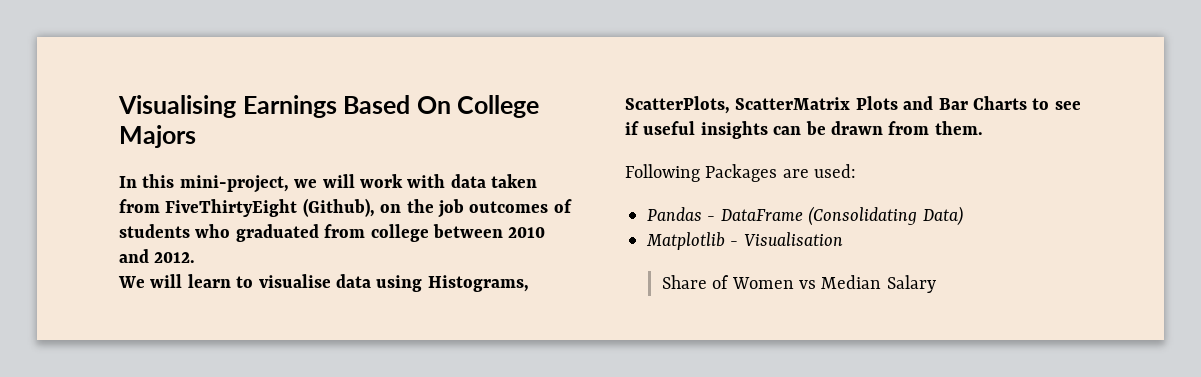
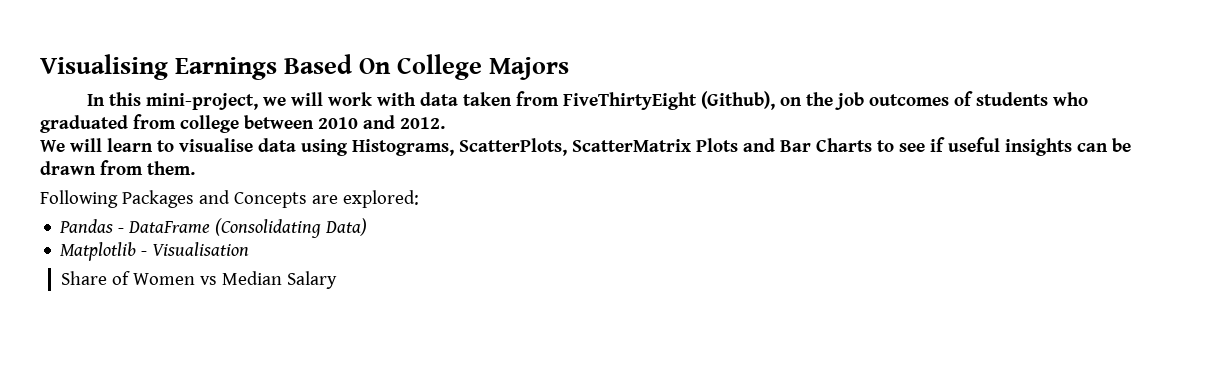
- Following Packages are used:
+ Following Packages and Concepts are explored:

